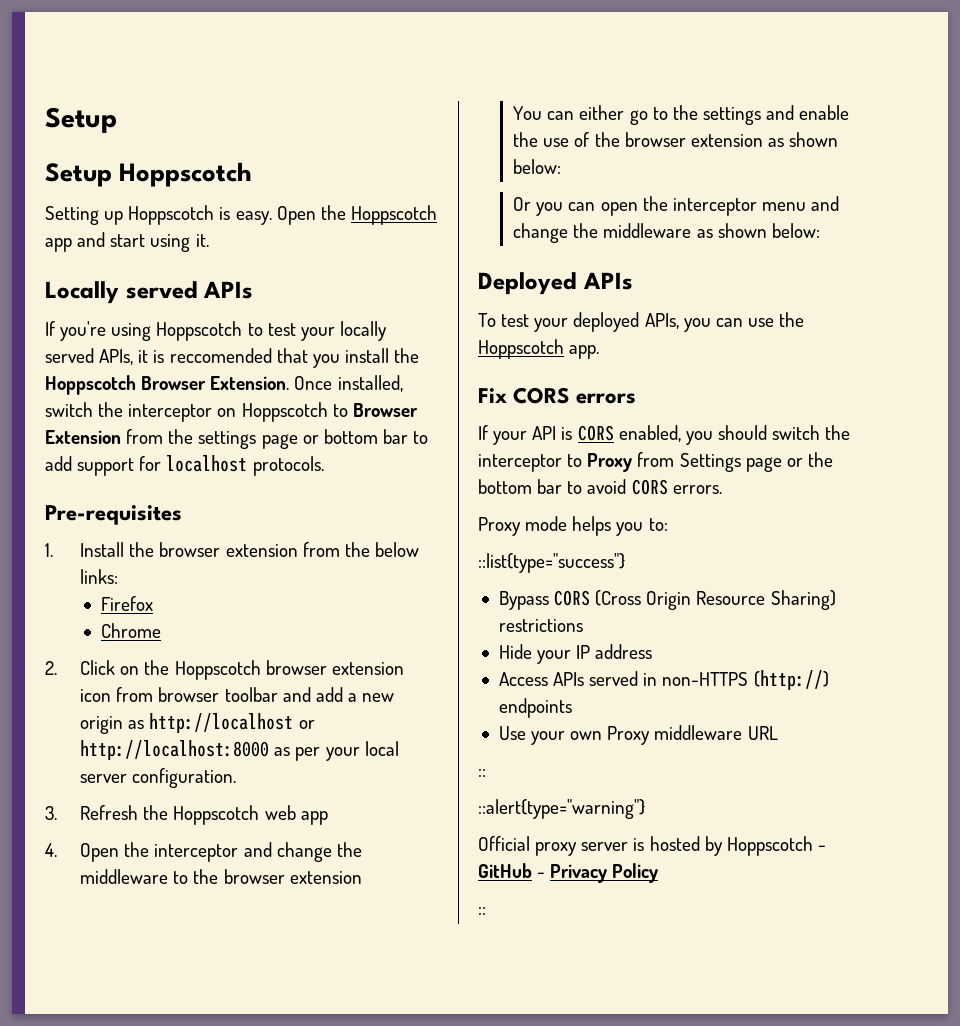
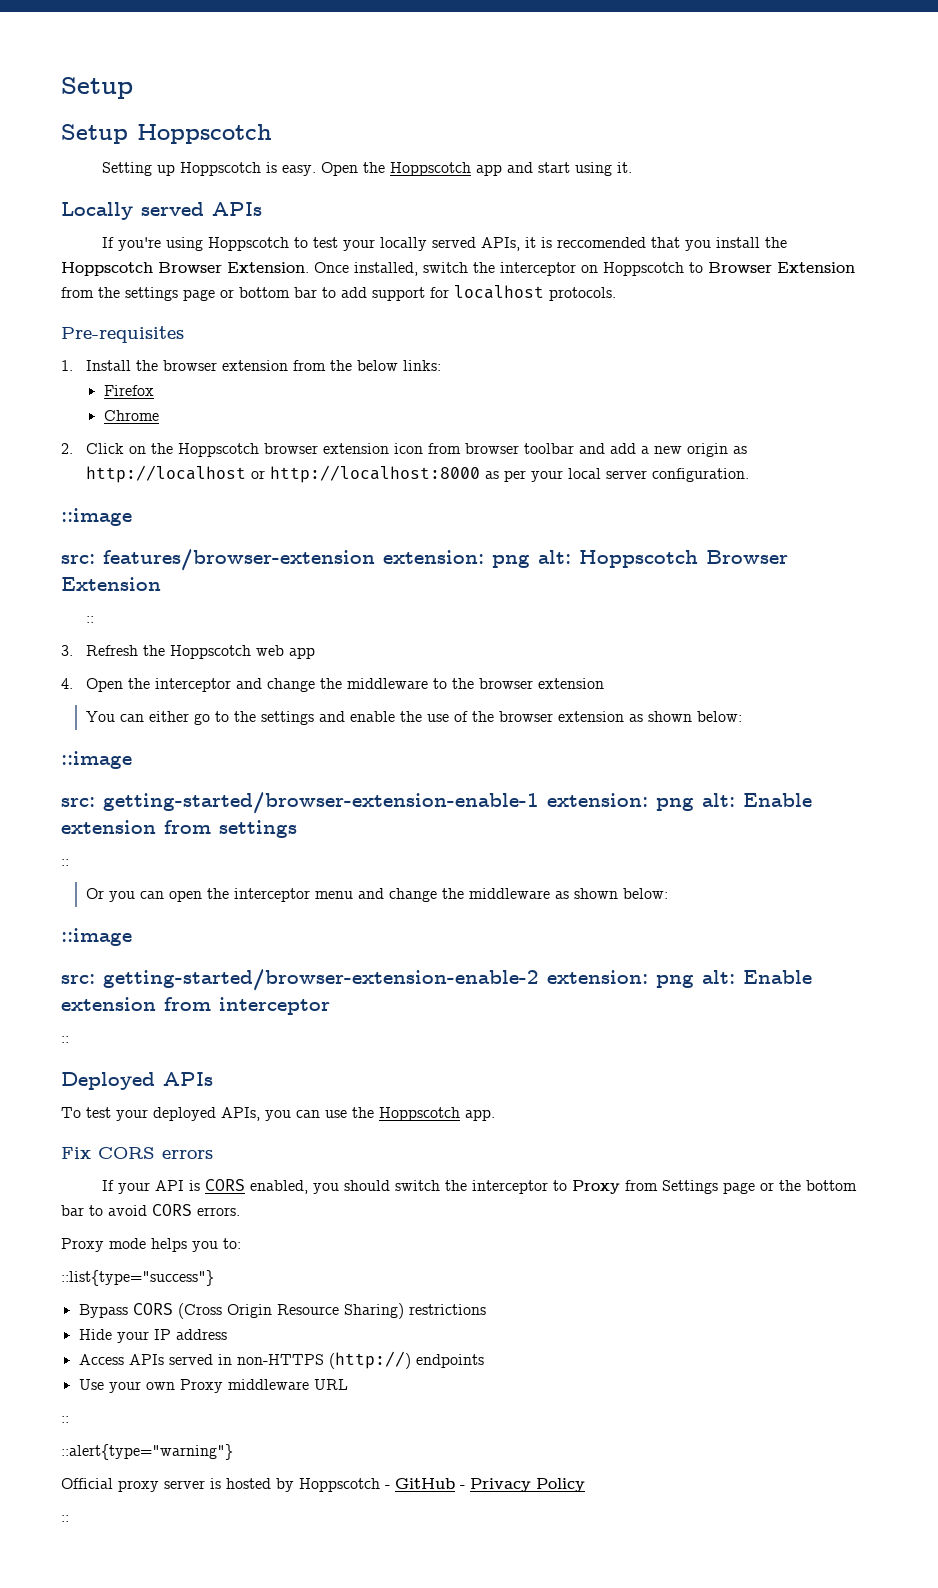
  2. Click on the Hoppscotch browser extension icon from browser toolbar and add a new origin as http://localhost or http://localhost:8000 as per your local server configuration.
+ ::image
+ src: features/browser-extension extension: png alt: Hoppscotch Browser Extension
+ ::
  You can either go to the settings and enable the use of the browser extension as shown below:
+ ::image
+ src: getting-started/browser-extension-enable-1 extension: png alt: Enable extension from settings
+ ::
  Or you can open the interceptor menu and change the middleware as shown below:
+ ::image
+ src: getting-started/browser-extension-enable-2 extension: png alt: Enable extension from interceptor
+ ::

